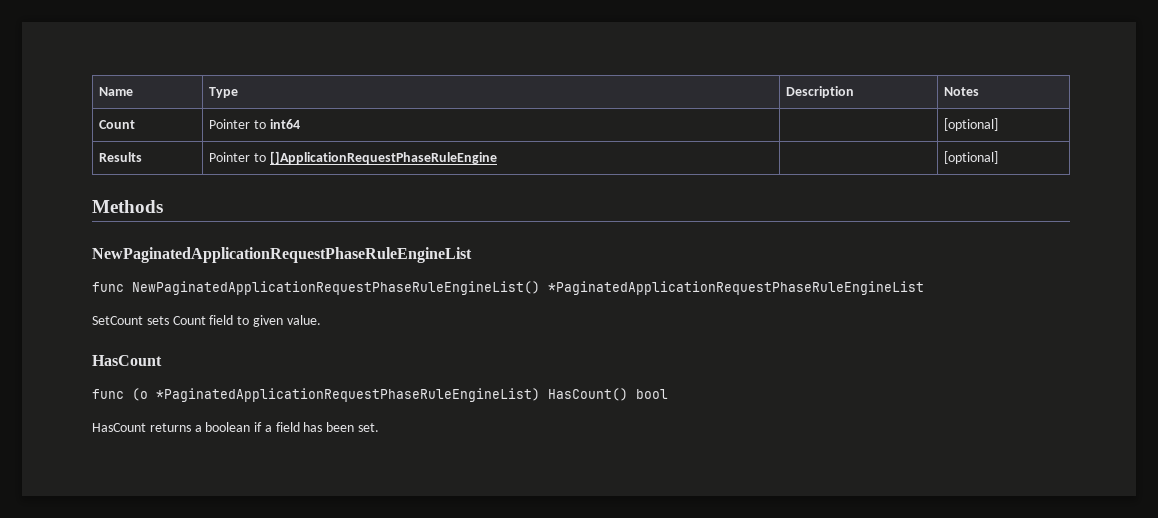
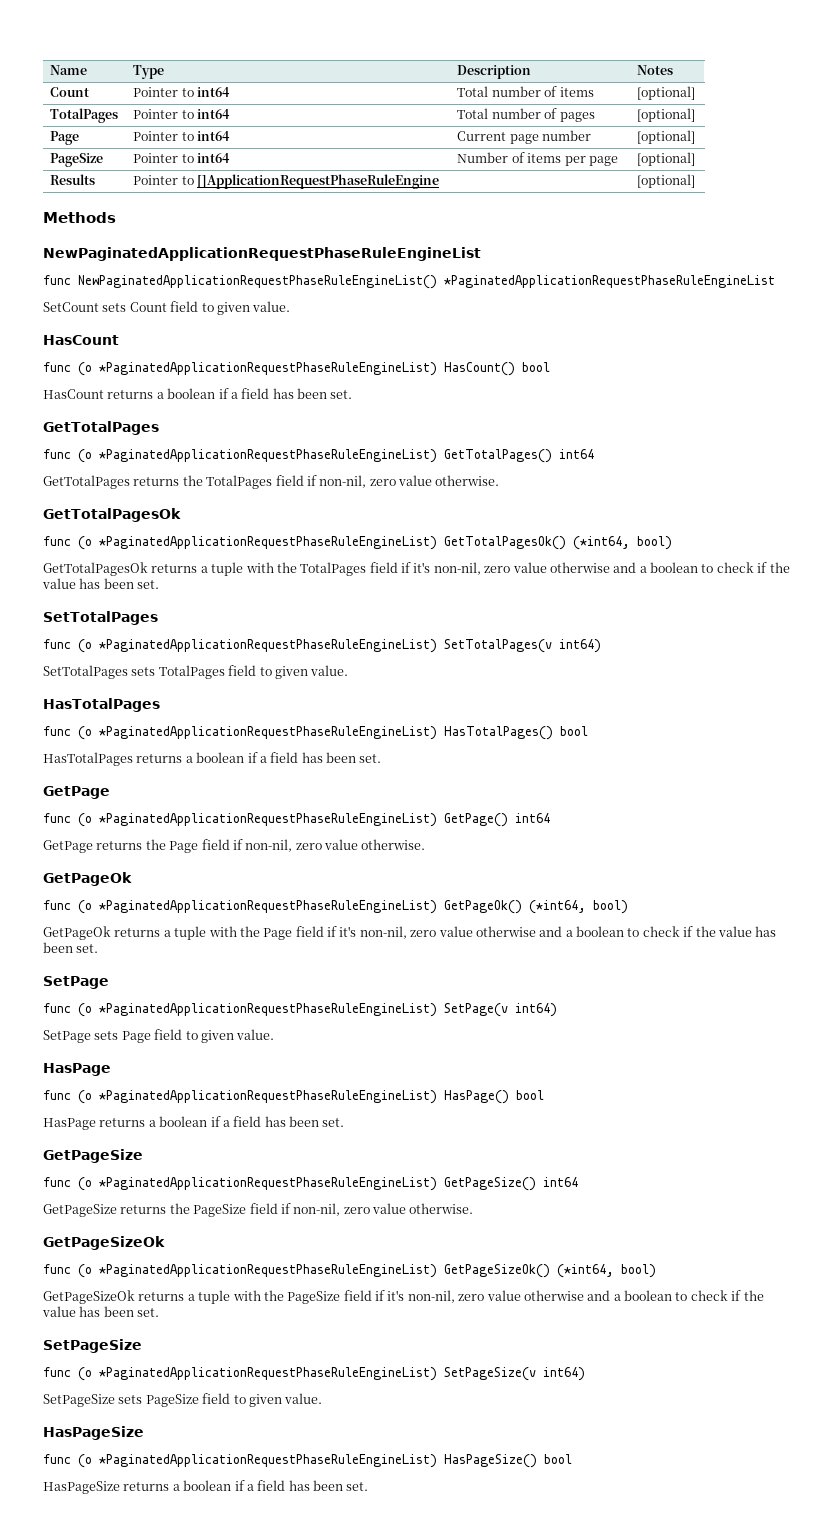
- Count | Pointer to int64 | | [optional]
+ Count | Pointer to int64 | Total number of items | [optional]
+ TotalPages | Pointer to int64 | Total number of pages | [optional]
+ Page | Pointer to int64 | Current page number | [optional]
+ PageSize | Pointer to int64 | Number of items per page | [optional]
  HasCount returns a boolean if a field has been set.
+ GetTotalPages
+ func (o *PaginatedApplicationRequestPhaseRuleEngineList) GetTotalPages() int64
+ GetTotalPages returns the TotalPages field if non-nil, zero value otherwise.
+ GetTotalPagesOk
+ func (o *PaginatedApplicationRequestPhaseRuleEngineList) GetTotalPagesOk() (*int64, bool)
+ GetTotalPagesOk returns a tuple with the TotalPages field if it's non-nil, zero value otherwise and a boolean to check if the value has been set.
+ SetTotalPages
+ func (o *PaginatedApplicationRequestPhaseRuleEngineList) SetTotalPages(v int64)
+ SetTotalPages sets TotalPages field to given value.
+ HasTotalPages
+ func (o *PaginatedApplicationRequestPhaseRuleEngineList) HasTotalPages() bool
+ HasTotalPages returns a boolean if a field has been set.
+ GetPage
+ func (o *PaginatedApplicationRequestPhaseRuleEngineList) GetPage() int64
+ GetPage returns the Page field if non-nil, zero value otherwise.
+ GetPageOk
+ func (o *PaginatedApplicationRequestPhaseRuleEngineList) GetPageOk() (*int64, bool)
+ GetPageOk returns a tuple with the Page field if it's non-nil, zero value otherwise and a boolean to check if the value has been set.
+ SetPage
+ func (o *PaginatedApplicationRequestPhaseRuleEngineList) SetPage(v int64)
+ SetPage sets Page field to given value.
+ HasPage
+ func (o *PaginatedApplicationRequestPhaseRuleEngineList) HasPage() bool
+ HasPage returns a boolean if a field has been set.
+ GetPageSize
+ func (o *PaginatedApplicationRequestPhaseRuleEngineList) GetPageSize() int64
+ GetPageSize returns the PageSize field if non-nil, zero value otherwise.
+ GetPageSizeOk
+ func (o *PaginatedApplicationRequestPhaseRuleEngineList) GetPageSizeOk() (*int64, bool)
+ GetPageSizeOk returns a tuple with the PageSize field if it's non-nil, zero value otherwise and a boolean to check if the value has been set.
+ SetPageSize
+ func (o *PaginatedApplicationRequestPhaseRuleEngineList) SetPageSize(v int64)
+ SetPageSize sets PageSize field to given value.
+ HasPageSize
+ func (o *PaginatedApplicationRequestPhaseRuleEngineList) HasPageSize() bool
+ HasPageSize returns a boolean if a field has been set.

